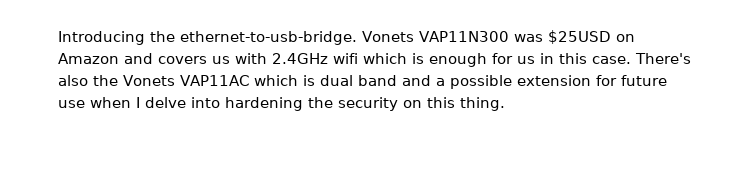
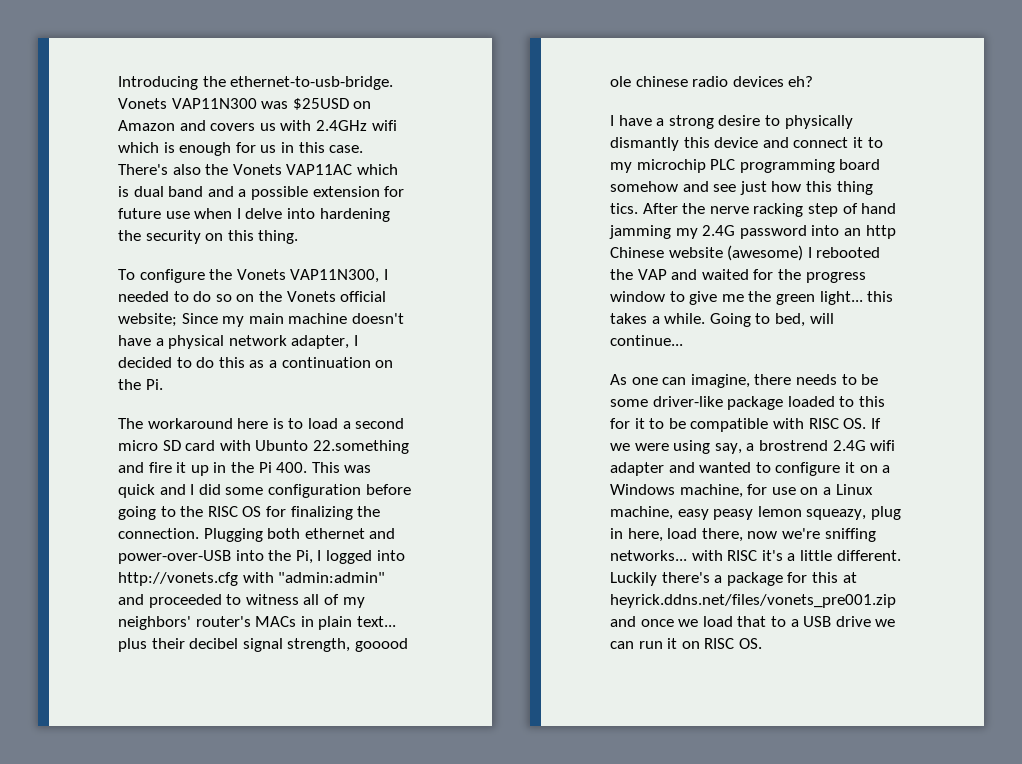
+ To configure the Vonets VAP11N300, I needed to do so on the Vonets official website; Since my main machine doesn't have a physical network adapter, I decided to do this as a continuation on the Pi.
+ The workaround here is to load a second micro SD card with Ubunto 22.something and fire it up in the Pi 400. This was quick and I did some configuration before going to the RISC OS for finalizing the connection. Plugging both ethernet and power-over-USB into the Pi, I logged into http://vonets.cfg with "admin:admin" and proceeded to witness all of my neighbors' router's MACs in plain text... plus their decibel signal strength, gooood ole chinese radio devices eh?
+ I have a strong desire to physically dismantly this device and connect it to my microchip PLC programming board somehow and see just how this thing tics. After the nerve racking step of hand jamming my 2.4G password into an http Chinese website (awesome) I rebooted the VAP and waited for the progress window to give me the green light... this takes a while. Going to bed, will continue...
+ As one can imagine, there needs to be some driver-like package loaded to this for it to be compatible with RISC OS. If we were using say, a brostrend 2.4G wifi adapter and wanted to configure it on a Windows machine, for use on a Linux machine, easy peasy lemon squeazy, plug in here, load there, now we're sniffing networks... with RISC it's a little different. Luckily there's a package for this at heyrick.ddns.net/files/vonets_pre001.zip and once we load that to a USB drive we can run it on RISC OS.

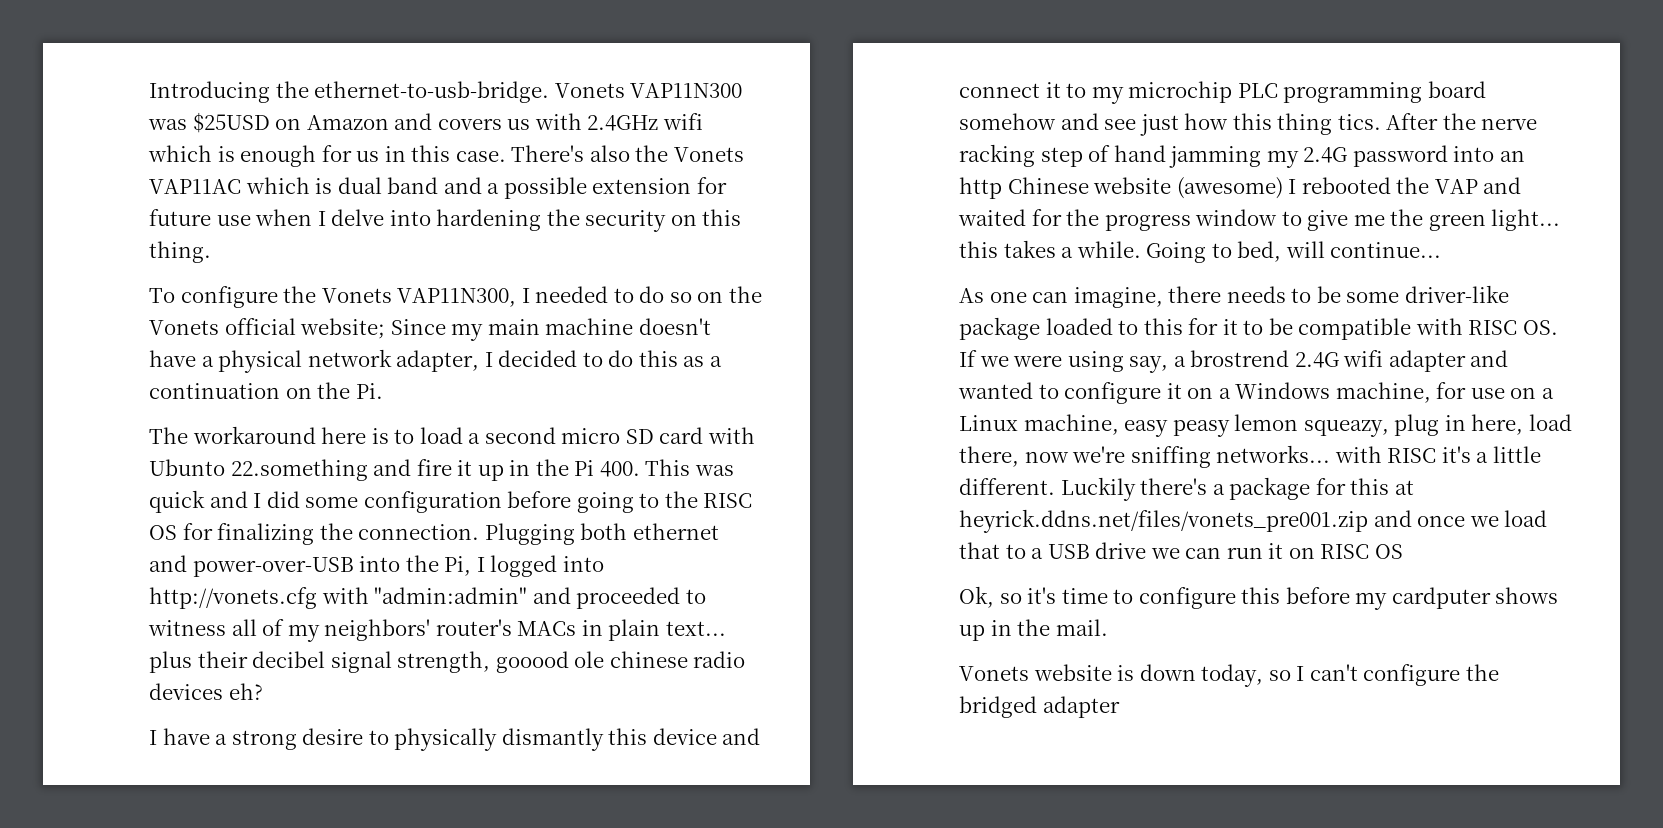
- Luckily there's a package for this at heyrick.ddns.net/files/vonets_pre001.zip and once we load that to a USB drive we can run it on RISC OS.
+ Luckily there's a package for this at heyrick.ddns.net/files/vonets_pre001.zip and once we load that to a USB drive we can run it on RISC OS
+ Ok, so it's time to configure this before my cardputer shows up in the mail.
+ Vonets website is down today, so I can't configure the bridged adapter

